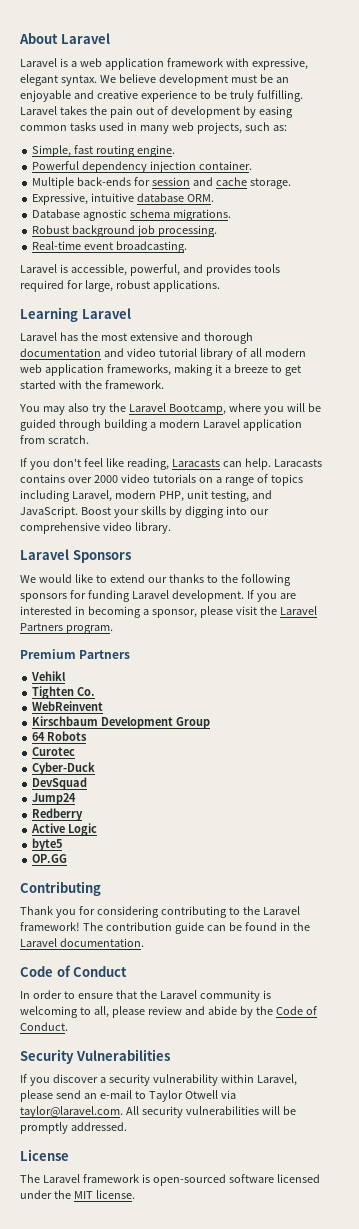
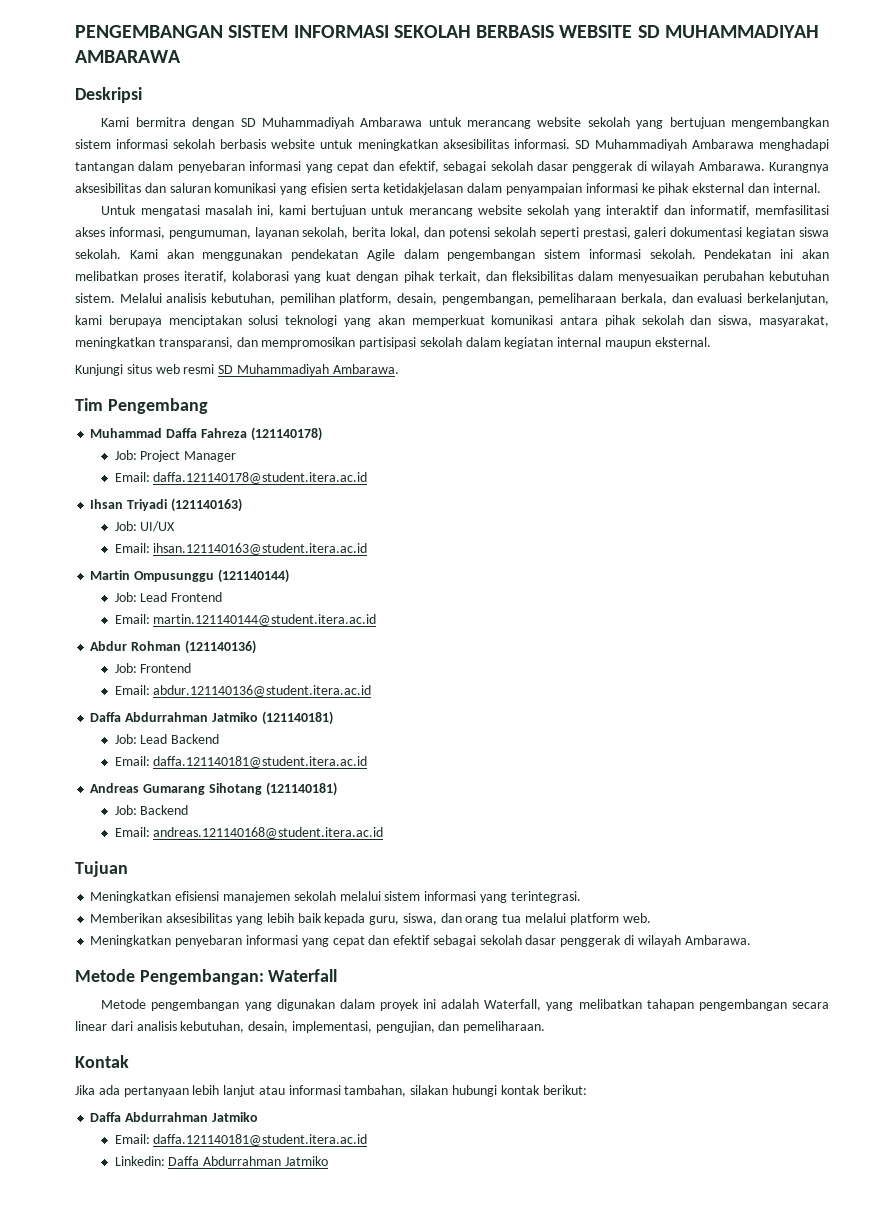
- About Laravel
- Laravel is a web application framework with expressive, elegant syntax. We believe development must be an enjoyable and creative experience to be truly fulfilling. Laravel takes the pain out of development by easing common tasks used in many web projects, such as:
- Simple, fast routing engine.
- Powerful dependency injection container.
- Multiple back-ends for session and cache storage.
- Expressive, intuitive database ORM.
- Database agnostic schema migrations.
- Robust background job processing.
- Real-time event broadcasting.
- Laravel is accessible, powerful, and provides tools required for large, robust applications.
- Learning Laravel
- Laravel has the most extensive and thorough documentation and video tutorial library of all modern web application frameworks, making it a breeze to get started with the framework.
- You may also try the Laravel Bootcamp, where you will be guided through building a modern Laravel application from scratch.
- If you don't feel like reading, Laracasts can help. Laracasts contains over 2000 video tutorials on a range of topics including Laravel, modern PHP, unit testing, and JavaScript. Boost your skills by digging into our comprehensive video library.
- Laravel Sponsors
- We would like to extend our thanks to the following sponsors for funding Laravel development. If you are interested in becoming a sponsor, please visit the Laravel Partners program.
- Premium Partners
- Vehikl
- Tighten Co.
- WebReinvent
- Kirschbaum Development Group
- 64 Robots
- Curotec
- Cyber-Duck
- DevSquad
- Jump24
- Redberry
- Active Logic
- byte5
- OP.GG
- Contributing
- Thank you for considering contributing to the Laravel framework! The contribution guide can be found in the Laravel documentation.
- Code of Conduct
- In order to ensure that the Laravel community is welcoming to all, please review and abide by the Code of Conduct.
- Security Vulnerabilities
- If you discover a security vulnerability within Laravel, please send an e-mail to Taylor Otwell via taylor@laravel.com. All security vulnerabilities will be promptly addressed.
- License
- The Laravel framework is open-sourced software licensed under the MIT license.
+ PENGEMBANGAN SISTEM INFORMASI SEKOLAH BERBASIS WEBSITE SD MUHAMMADIYAH AMBARAWA
+ Deskripsi
+ Kami bermitra dengan SD Muhammadiyah Ambarawa untuk merancang website sekolah yang bertujuan mengembangkan sistem informasi sekolah berbasis website untuk meningkatkan aksesibilitas informasi. SD Muhammadiyah Ambarawa menghadapi tantangan dalam penyebaran informasi yang cepat dan efektif, sebagai sekolah dasar penggerak di wilayah Ambarawa. Kurangnya aksesibilitas dan saluran komunikasi yang efisien serta ketidakjelasan dalam penyampaian informasi ke pihak eksternal dan internal.
+ Untuk mengatasi masalah ini, kami bertujuan untuk merancang website sekolah yang interaktif dan informatif, memfasilitasi akses informasi, pengumuman, layanan sekolah, berita lokal, dan potensi sekolah seperti prestasi, galeri dokumentasi kegiatan siswa sekolah. Kami akan menggunakan pendekatan Agile dalam pengembangan sistem informasi sekolah. Pendekatan ini akan melibatkan proses iteratif, kolaborasi yang kuat dengan pihak terkait, dan fleksibilitas dalam menyesuaikan perubahan kebutuhan sistem. Melalui analisis kebutuhan, pemilihan platform, desain, pengembangan, pemeliharaan berkala, dan evaluasi berkelanjutan, kami berupaya menciptakan solusi teknologi yang akan memperkuat komunikasi antara pihak sekolah dan siswa, masyarakat, meningkatkan transparansi, dan mempromosikan partisipasi sekolah dalam kegiatan internal maupun eksternal.
+ Kunjungi situs web resmi SD Muhammadiyah Ambarawa.
+ Tim Pengembang
+ Muhammad Daffa Fahreza (121140178)
+ Job: Project Manager
+ Email: daffa.121140178@student.itera.ac.id
+ Ihsan Triyadi (121140163)
+ Job: UI/UX
+ Email: ihsan.121140163@student.itera.ac.id
+ Martin Ompusunggu (121140144)
+ Job: Lead Frontend
+ Email: martin.121140144@student.itera.ac.id
+ Abdur Rohman (121140136)
+ Job: Frontend
+ Email: abdur.121140136@student.itera.ac.id
+ Daffa Abdurrahman Jatmiko (121140181)
+ Job: Lead Backend
+ Email: daffa.121140181@student.itera.ac.id
+ Andreas Gumarang Sihotang (121140181)
+ Job: Backend
+ Email: andreas.121140168@student.itera.ac.id
+ Tujuan
+ Meningkatkan efisiensi manajemen sekolah melalui sistem informasi yang terintegrasi.
+ Memberikan aksesibilitas yang lebih baik kepada guru, siswa, dan orang tua melalui platform web.
+ Meningkatkan penyebaran informasi yang cepat dan efektif sebagai sekolah dasar penggerak di wilayah Ambarawa.
+ Metode Pengembangan: Waterfall
+ Metode pengembangan yang digunakan dalam proyek ini adalah Waterfall, yang melibatkan tahapan pengembangan secara linear dari analisis kebutuhan, desain, implementasi, pengujian, dan pemeliharaan.
+ Kontak
+ Jika ada pertanyaan lebih lanjut atau informasi tambahan, silakan hubungi kontak berikut:
+ Daffa Abdurrahman Jatmiko
+ Email: daffa.121140181@student.itera.ac.id
+ Linkedin: Daffa Abdurrahman Jatmiko

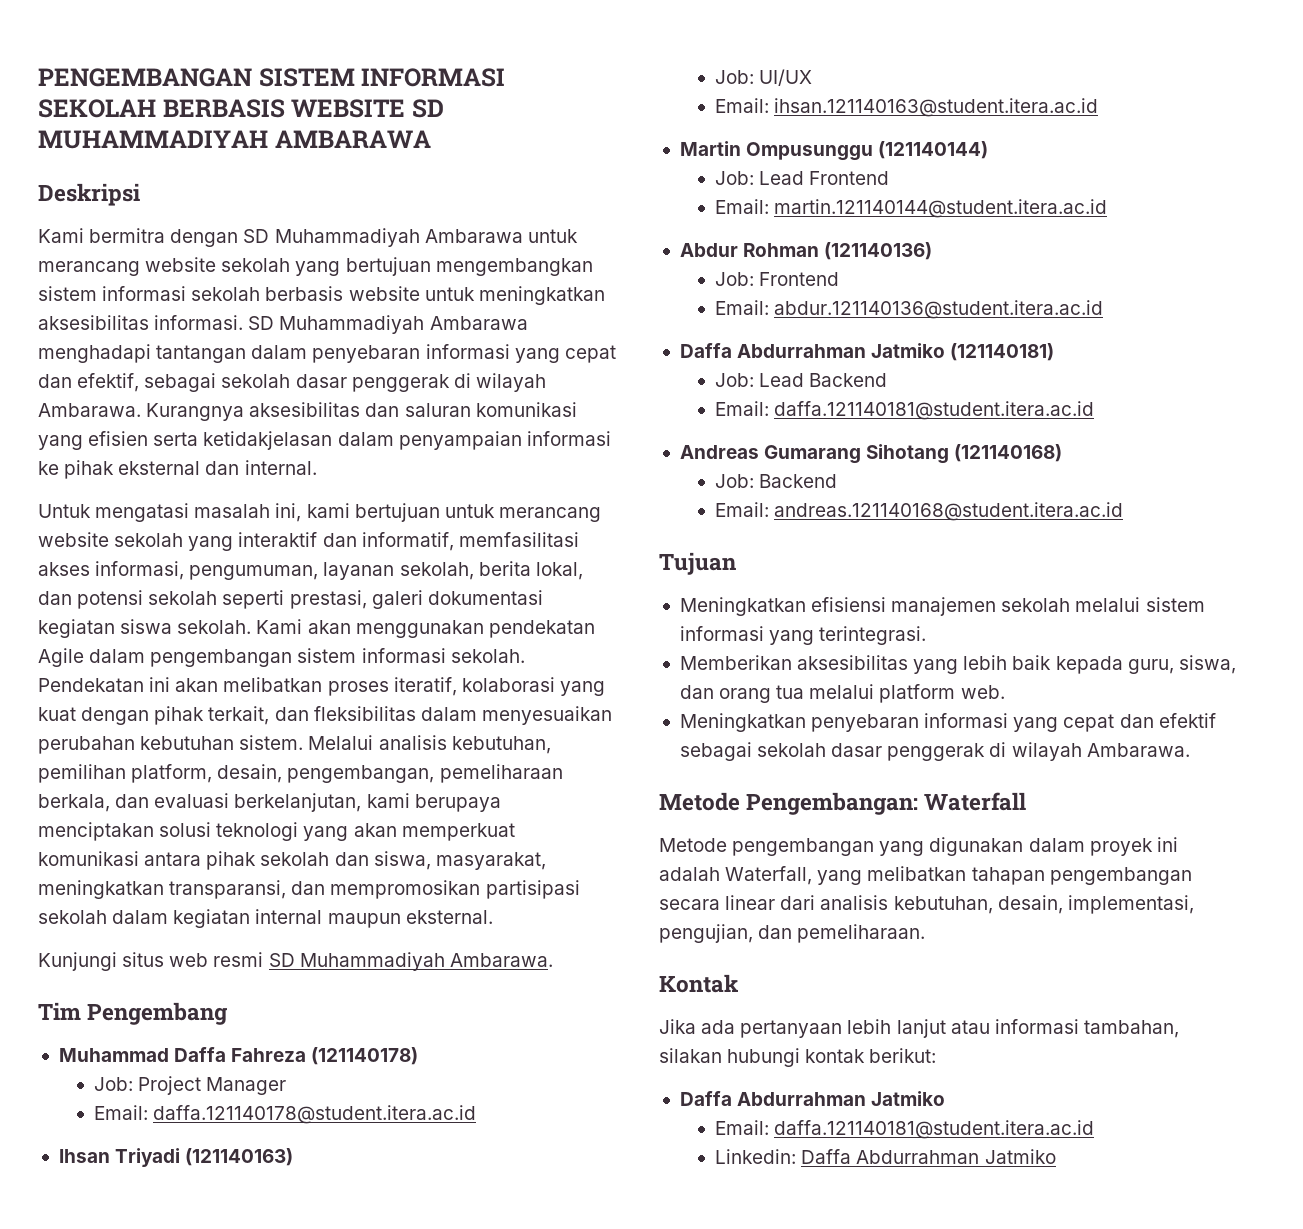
- Andreas Gumarang Sihotang (121140181)
+ Andreas Gumarang Sihotang (121140168)

